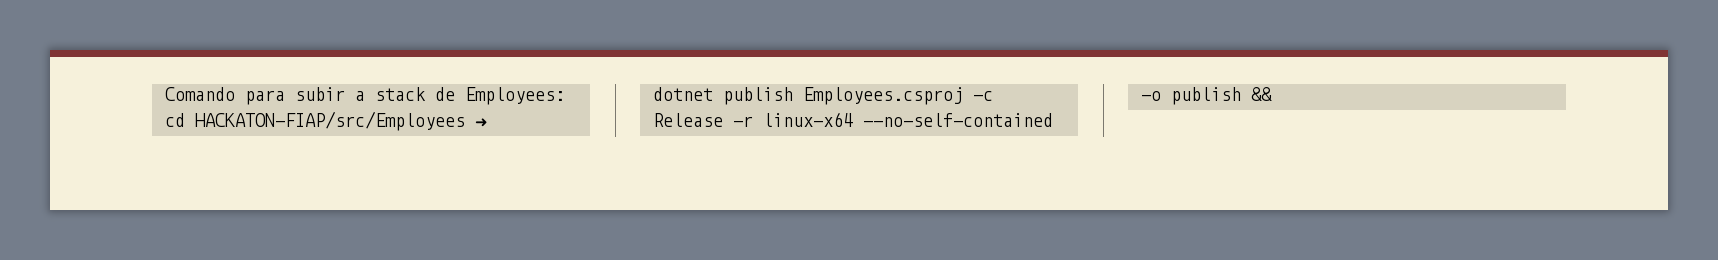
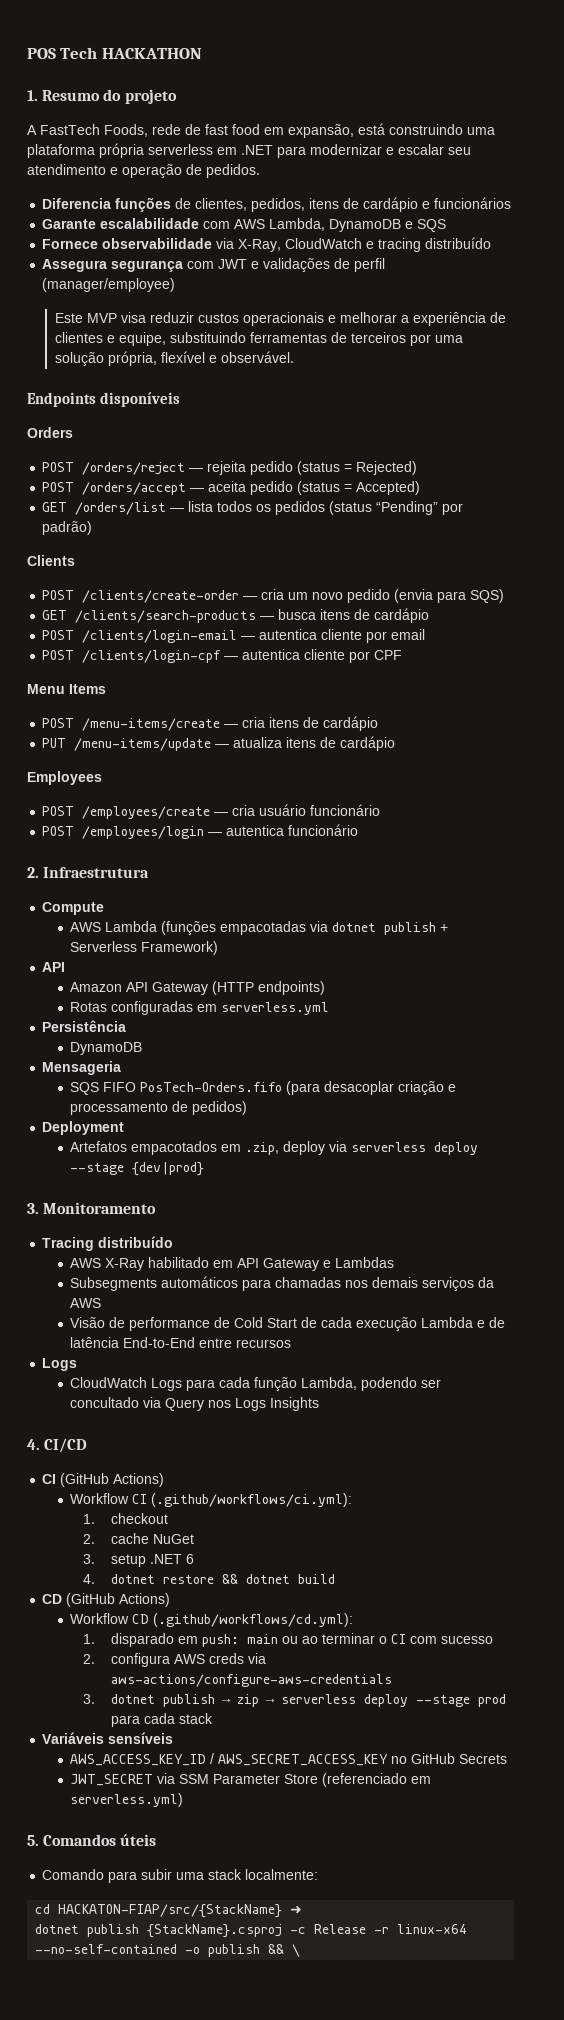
- Comando para subir a stack de Employees: cd HACKATON-FIAP/src/Employees ➜
+ POS Tech HACKATHON
+ 1. Resumo do projeto
+ A FastTech Foods, rede de fast food em expansão, está construindo uma plataforma própria serverless em .NET para modernizar e escalar seu atendimento e operação de pedidos.
+ Diferencia funções de clientes, pedidos, itens de cardápio e funcionários
+ Garante escalabilidade com AWS Lambda, DynamoDB e SQS
+ Fornece observabilidade via X-Ray, CloudWatch e tracing distribuído
+ Assegura segurança com JWT e validações de perfil (manager/employee)
+ Este MVP visa reduzir custos operacionais e melhorar a experiência de clientes e equipe, substituindo ferramentas de terceiros por uma solução própria, flexível e observável.
+ Endpoints disponíveis
+ Orders
+ POST /orders/reject — rejeita pedido (status = Rejected)
+ POST /orders/accept — aceita pedido (status = Accepted)
+ GET /orders/list — lista todos os pedidos (status “Pending” por padrão)
+ Clients
+ POST /clients/create-order — cria um novo pedido (envia para SQS)
+ GET /clients/search-products — busca itens de cardápio
+ POST /clients/login-email — autentica cliente por email
+ POST /clients/login-cpf — autentica cliente por CPF
+ Menu Items
+ POST /menu-items/create — cria itens de cardápio
+ PUT /menu-items/update — atualiza itens de cardápio
+ Employees
+ POST /employees/create — cria usuário funcionário
+ POST /employees/login — autentica funcionário
+ 2. Infraestrutura
+ Compute
+ AWS Lambda (funções empacotadas via dotnet publish + Serverless Framework)
+ API
+ Amazon API Gateway (HTTP endpoints)
+ Rotas configuradas em serverless.yml
+ Persistência
+ DynamoDB
+ Mensageria
+ SQS FIFO PosTech-Orders.fifo (para desacoplar criação e processamento de pedidos)
+ Deployment
+ Artefatos empacotados em .zip, deploy via serverless deploy --stage {dev|prod}
+ 3. Monitoramento
+ Tracing distribuído
+ AWS X-Ray habilitado em API Gateway e Lambdas
+ Subsegments automáticos para chamadas nos demais serviços da AWS
+ Visão de performance de Cold Start de cada execução Lambda e de latência End-to-End entre recursos
+ Logs
+ CloudWatch Logs para cada função Lambda, podendo ser concultado via Query nos Logs Insights
+ 4. CI/CD
+ CI (GitHub Actions)
+ Workflow CI (.github/workflows/ci.yml):
+ 1. checkout
+ 2. cache NuGet
+ 3. setup .NET 6
+ 4. dotnet restore && dotnet build
+ CD (GitHub Actions)
+ Workflow CD (.github/workflows/cd.yml):
+ 1. disparado em push: main ou ao terminar o CI com sucesso
+ 2. configura AWS creds via aws-actions/configure-aws-credentials
+ 3. dotnet publish → zip → serverless deploy --stage prod para cada stack
+ Variáveis sensíveis
+ AWS_ACCESS_KEY_ID / AWS_SECRET_ACCESS_KEY no GitHub Secrets
+ JWT_SECRET via SSM Parameter Store (referenciado em serverless.yml)
+ 5. Comandos úteis
+ Comando para subir uma stack localmente:
+ cd HACKATON-FIAP/src/{StackName} ➜
- dotnet publish Employees.csproj -c Release -r linux-x64 --no-self-contained -o publish &&
+ dotnet publish {StackName}.csproj -c Release -r linux-x64 --no-self-contained -o publish && \

